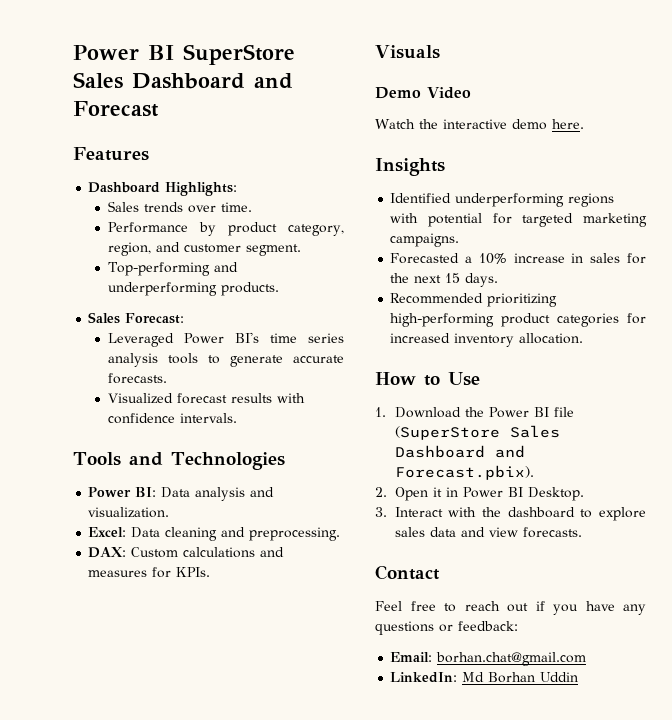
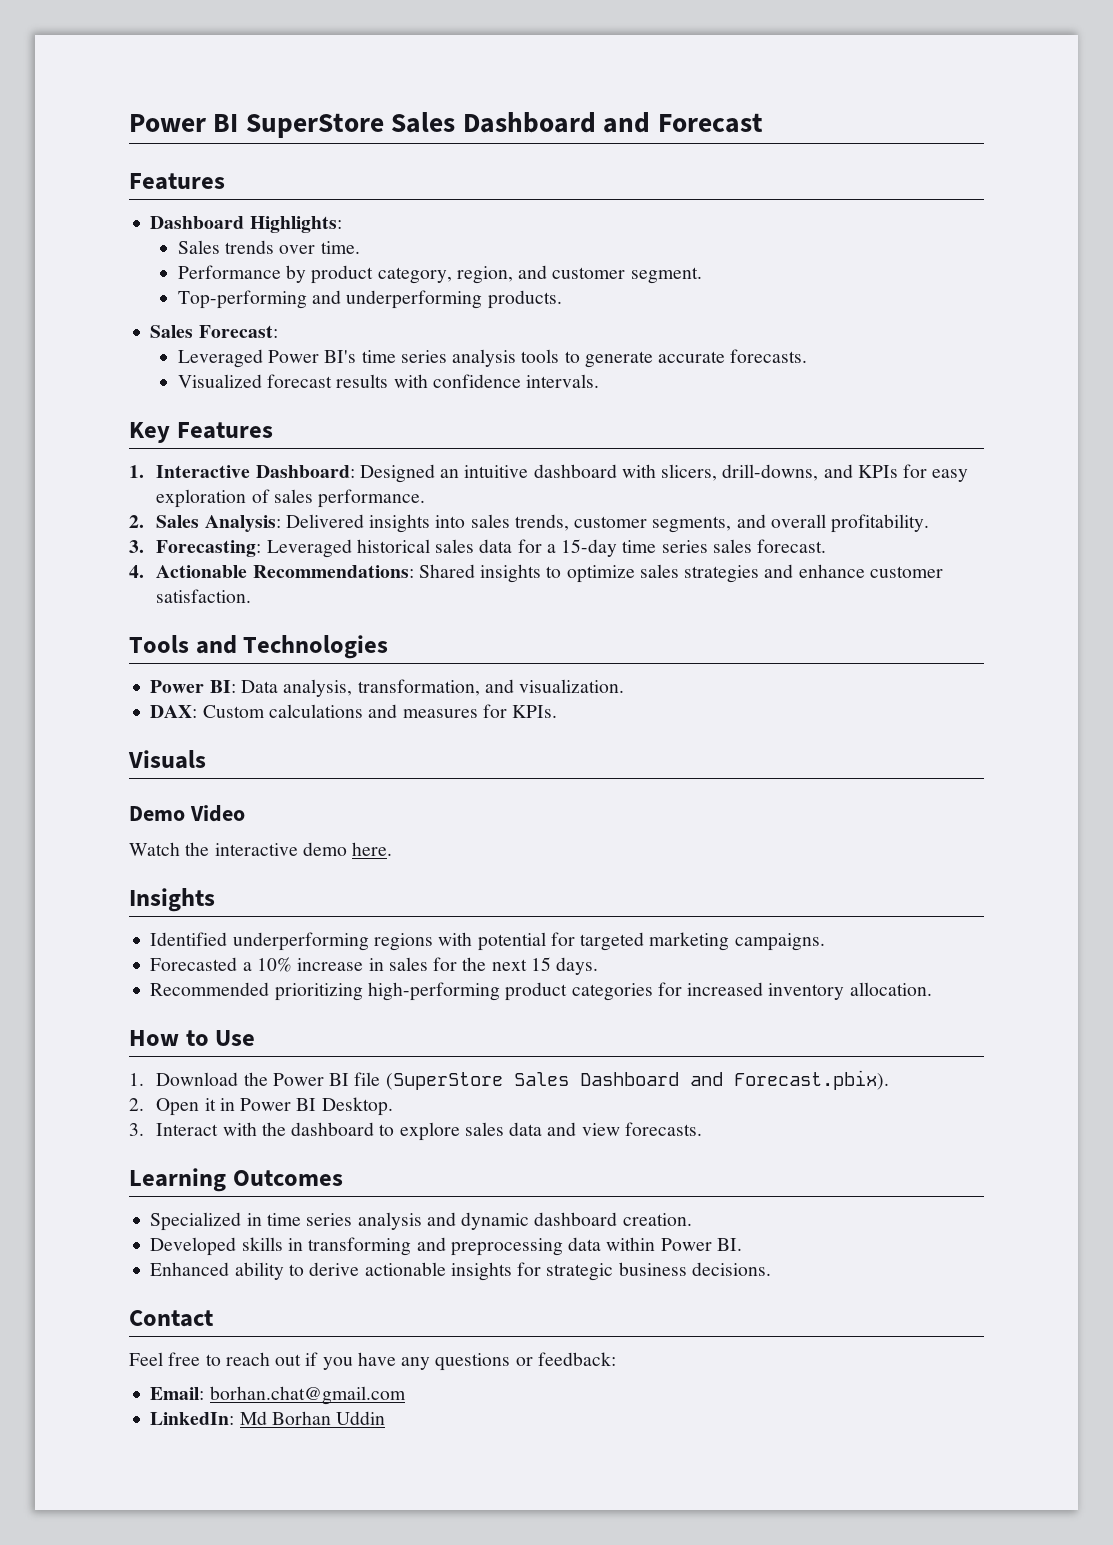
+ Key Features
+ 1. Interactive Dashboard: Designed an intuitive dashboard with slicers, drill-downs, and KPIs for easy exploration of sales performance.
+ 2. Sales Analysis: Delivered insights into sales trends, customer segments, and overall profitability.
+ 3. Forecasting: Leveraged historical sales data for a 15-day time series sales forecast.
+ 4. Actionable Recommendations: Shared insights to optimize sales strategies and enhance customer satisfaction.
- Power BI: Data analysis and visualization.
+ Power BI: Data analysis, transformation, and visualization.
- Excel: Data cleaning and preprocessing.
+ Learning Outcomes
+ Specialized in time series analysis and dynamic dashboard creation.
+ Developed skills in transforming and preprocessing data within Power BI.
+ Enhanced ability to derive actionable insights for strategic business decisions.

